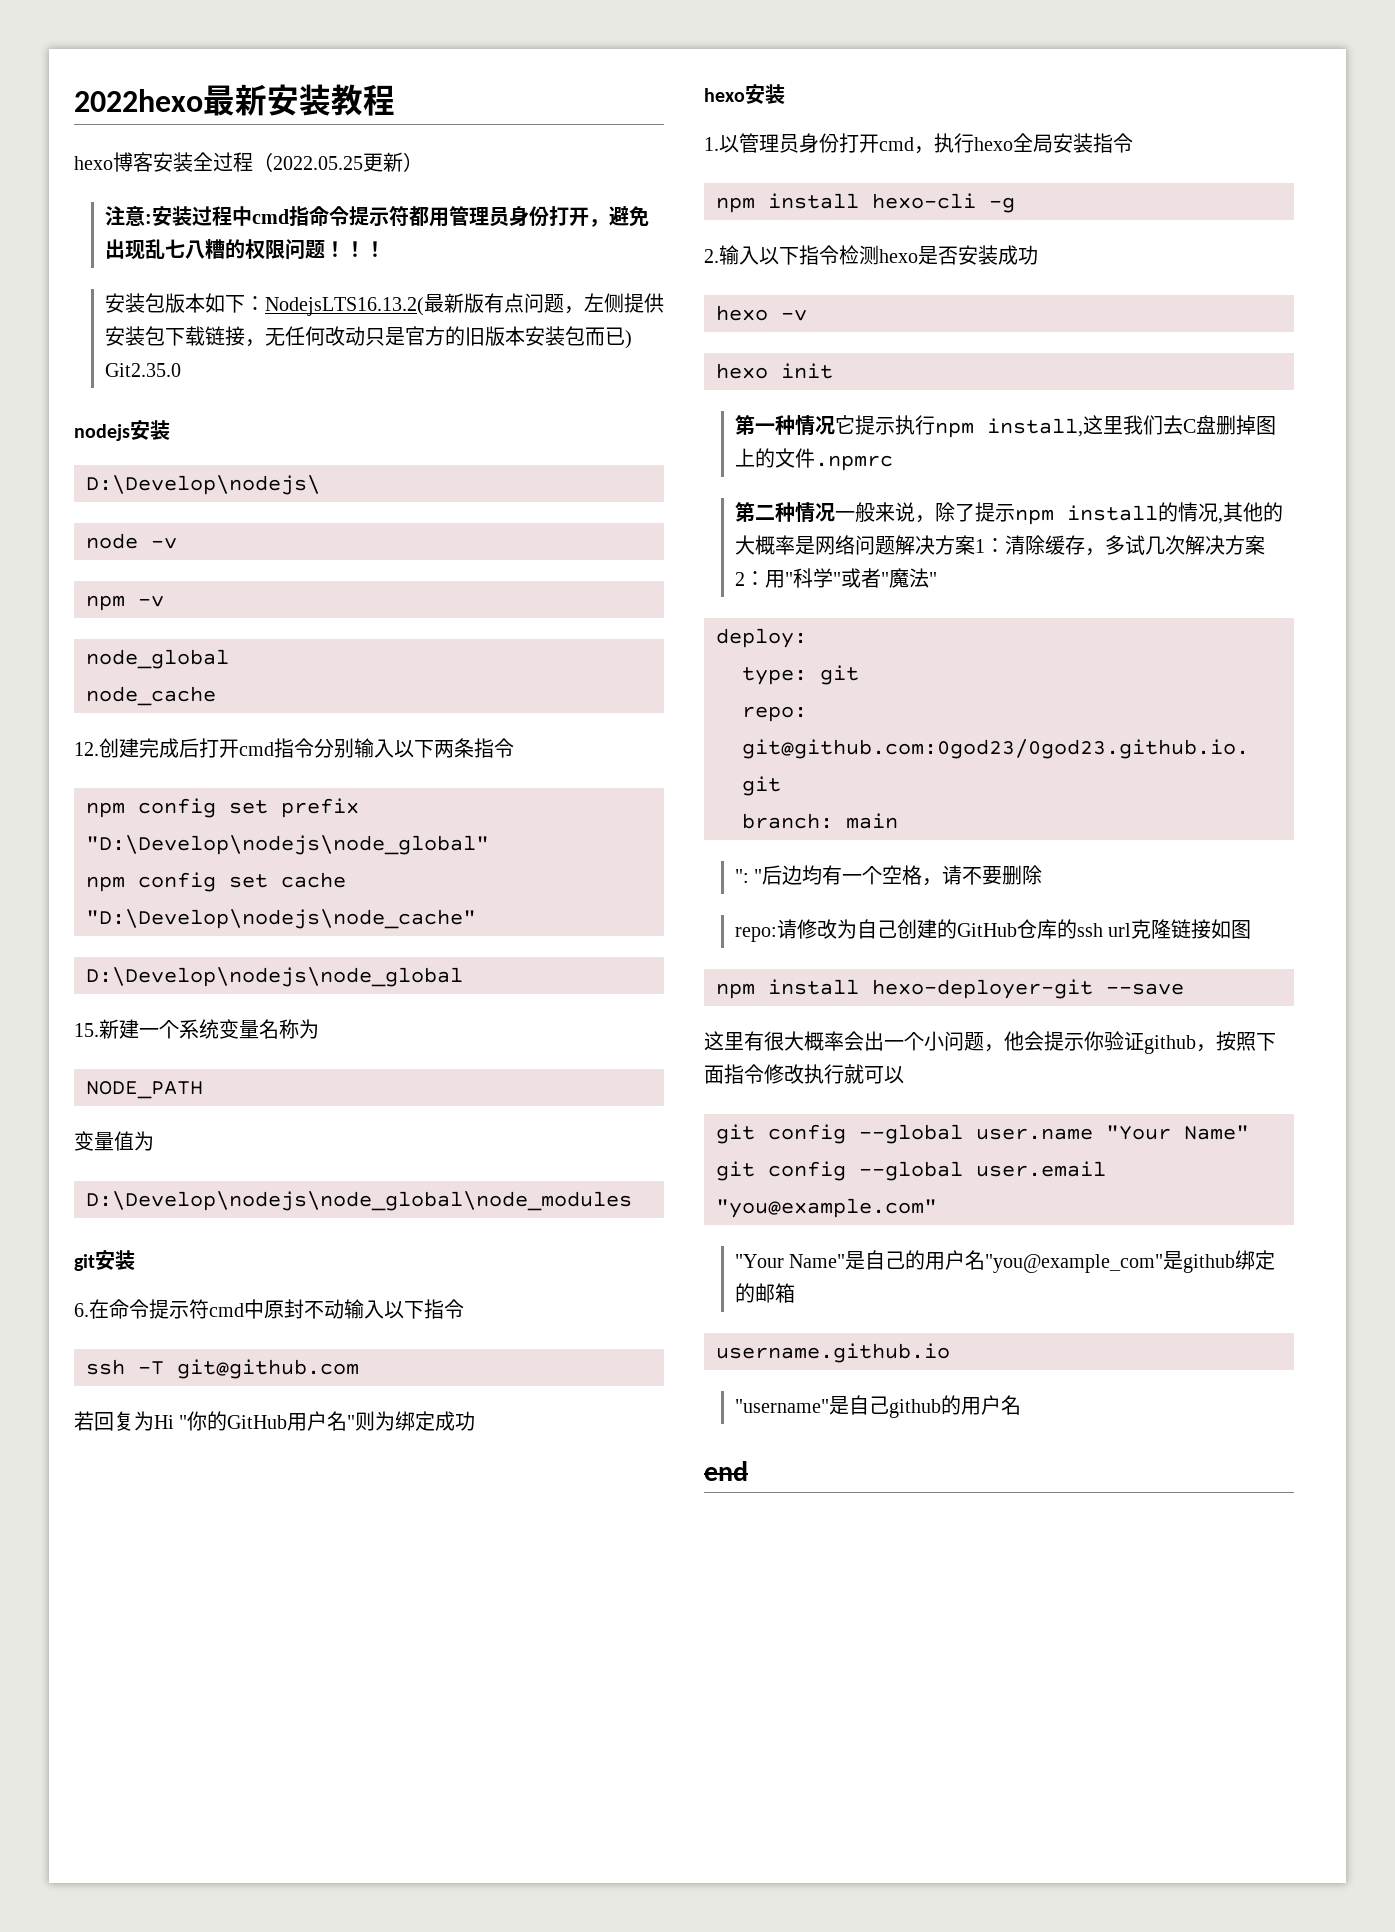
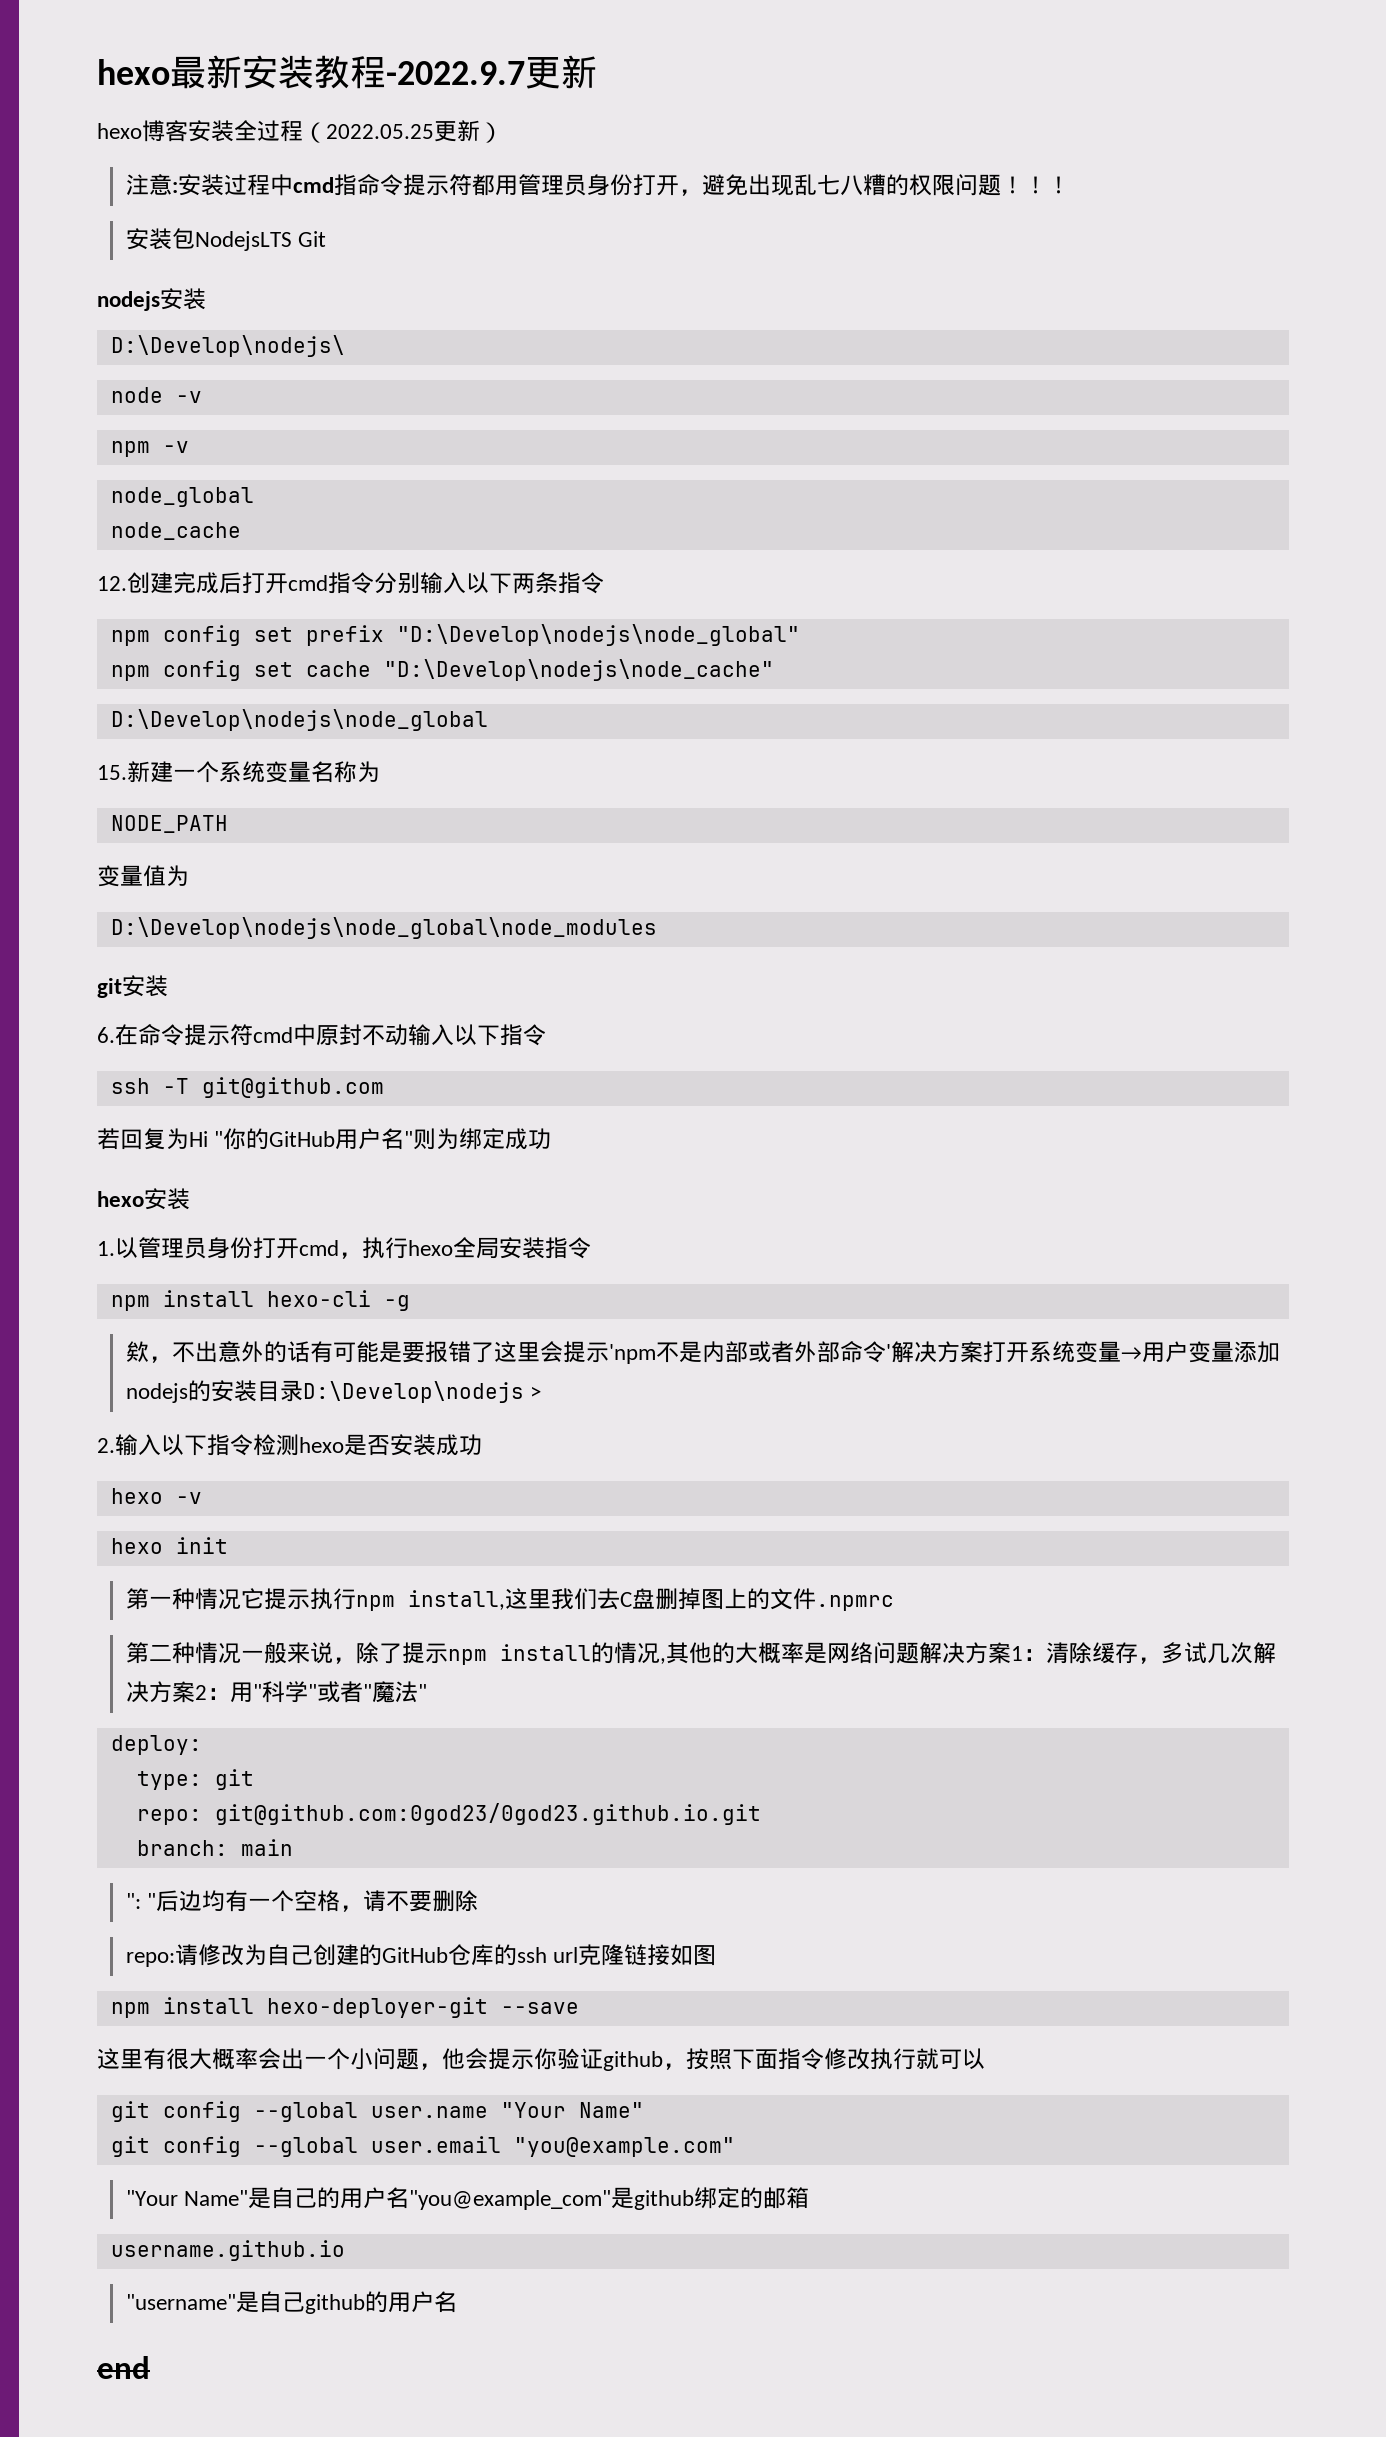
- 2022hexo最新安装教程
+ hexo最新安装教程-2022.9.7更新
- 安装包版本如下：NodejsLTS16.13.2(最新版有点问题，左侧提供安装包下载链接，无任何改动只是官方的旧版本安装包而已) Git2.35.0
+ 安装包NodejsLTS Git
+ 欸，不出意外的话有可能是要报错了这里会提示'npm不是内部或者外部命令'解决方案打开系统变量→用户变量添加nodejs的安装目录D:\Develop\nodejs >

